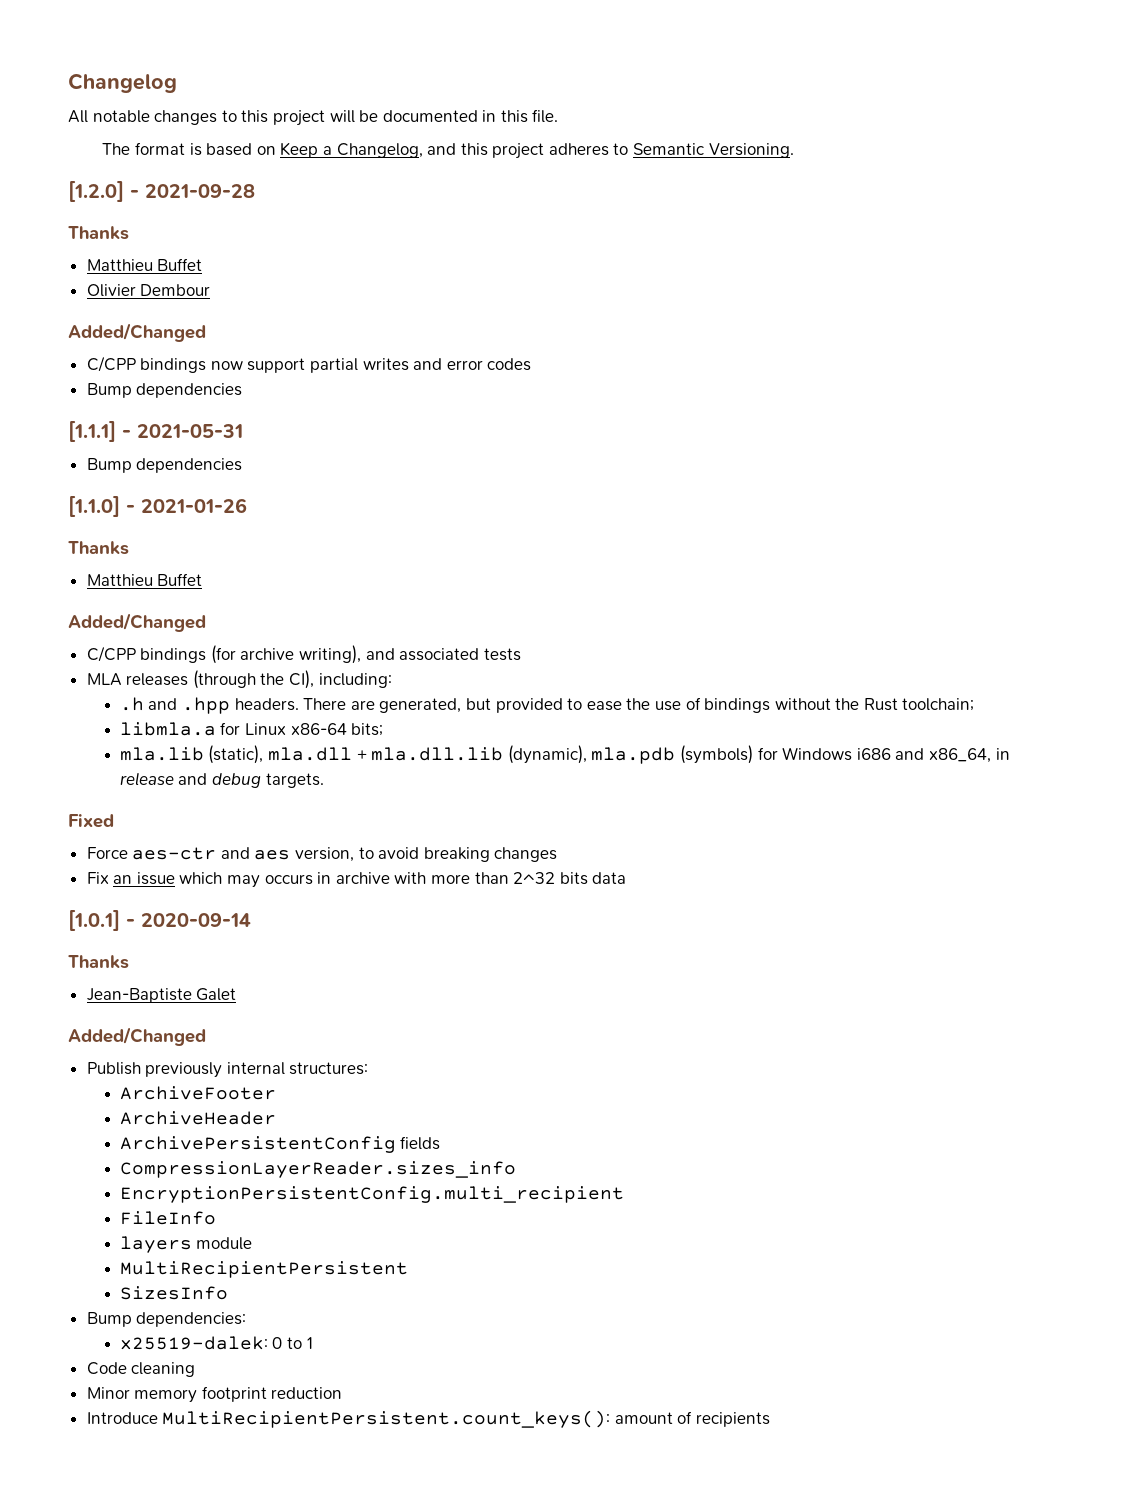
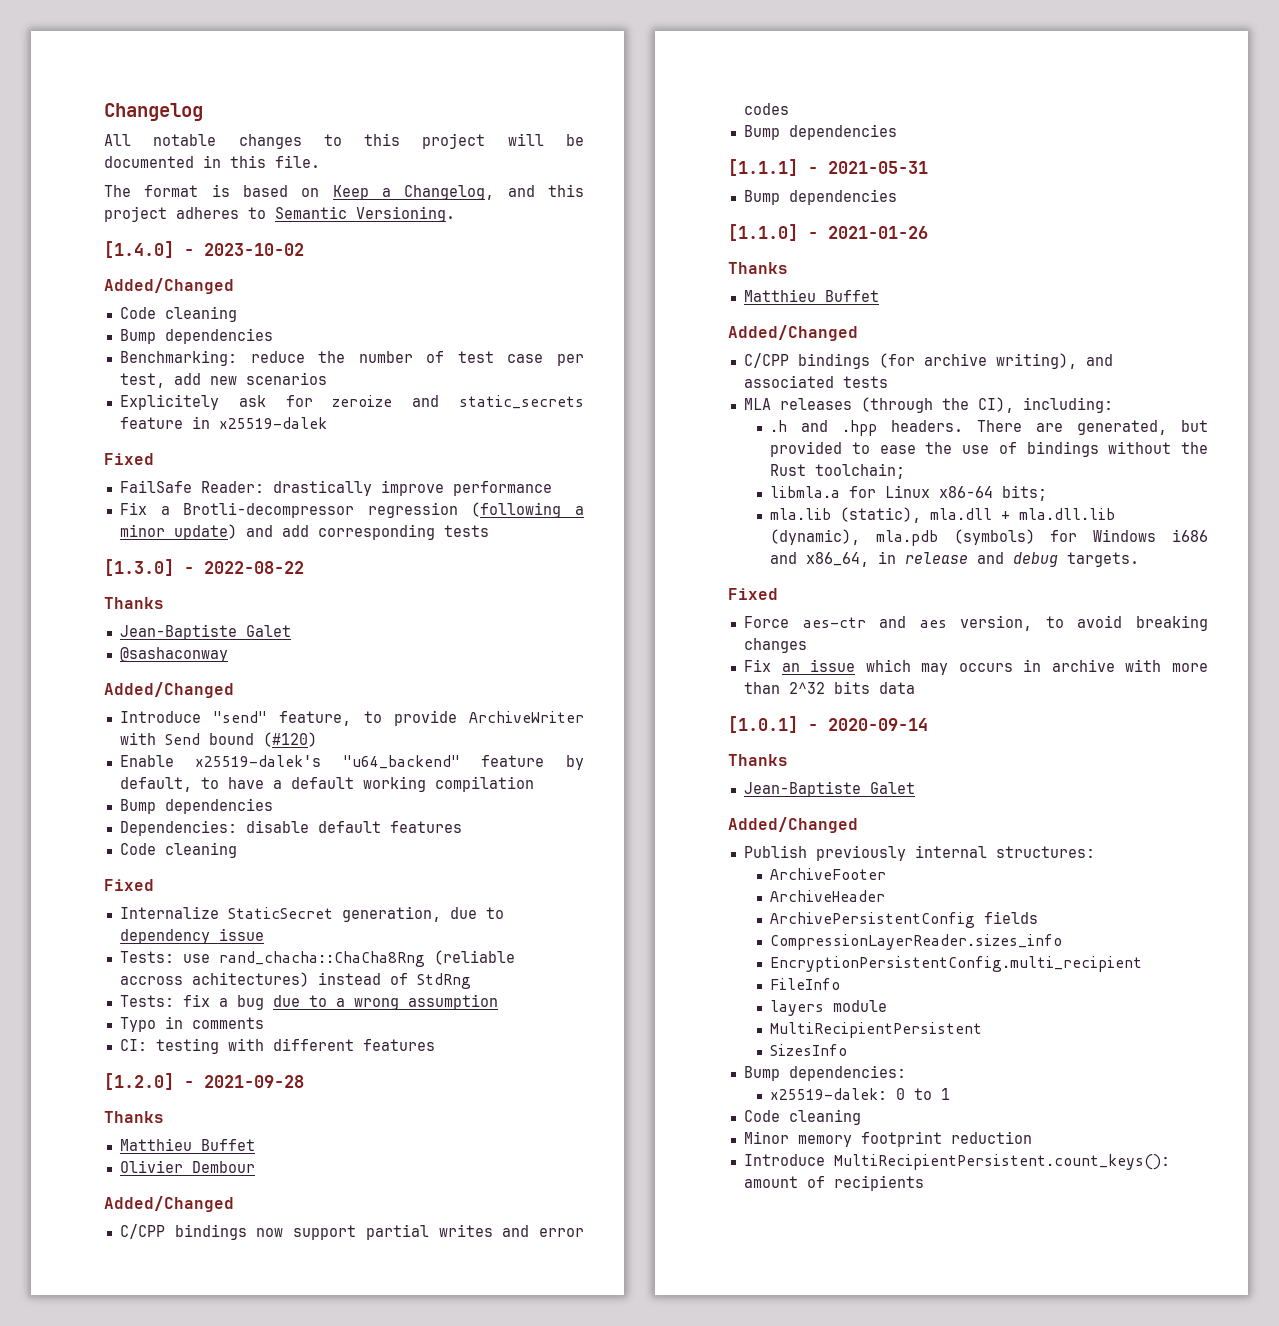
+ [1.4.0] - 2023-10-02
+ Added/Changed
+ Code cleaning
+ Bump dependencies
+ Benchmarking: reduce the number of test case per test, add new scenarios
+ Explicitely ask for zeroize and static_secrets feature in x25519-dalek
+ Fixed
+ FailSafe Reader: drastically improve performance
+ Fix a Brotli-decompressor regression (following a minor update) and add corresponding tests
+ [1.3.0] - 2022-08-22
+ Thanks
+ Jean-Baptiste Galet
+ @sashaconway
+ Added/Changed
+ Introduce "send" feature, to provide ArchiveWriter with Send bound (#120)
+ Enable x25519-dalek's "u64_backend" feature by default, to have a default working compilation
+ Bump dependencies
+ Dependencies: disable default features
+ Code cleaning
+ Fixed
+ Internalize StaticSecret generation, due to dependency issue
+ Tests: use rand_chacha::ChaCha8Rng (reliable accross achitectures) instead of StdRng
+ Tests: fix a bug due to a wrong assumption
+ Typo in comments
+ CI: testing with different features

